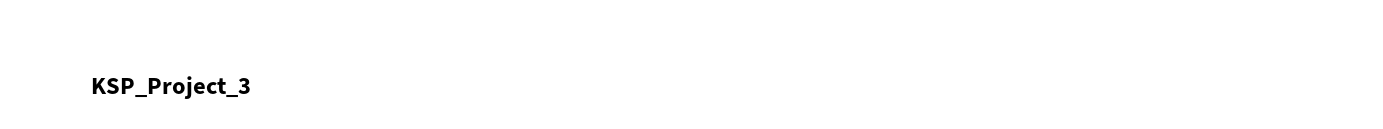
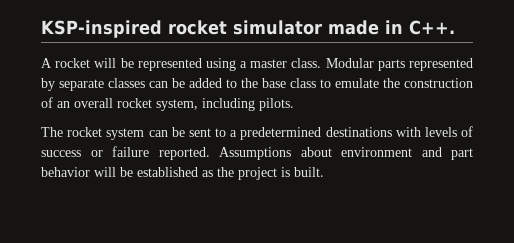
- KSP_Project_3
+ KSP-inspired rocket simulator made in C++.
+ A rocket will be represented using a master class. Modular parts represented by separate classes can be added to the base class to emulate the construction of an overall rocket system, including pilots.
+ The rocket system can be sent to a predetermined destinations with levels of success or failure reported. Assumptions about environment and part behavior will be established as the project is built.

